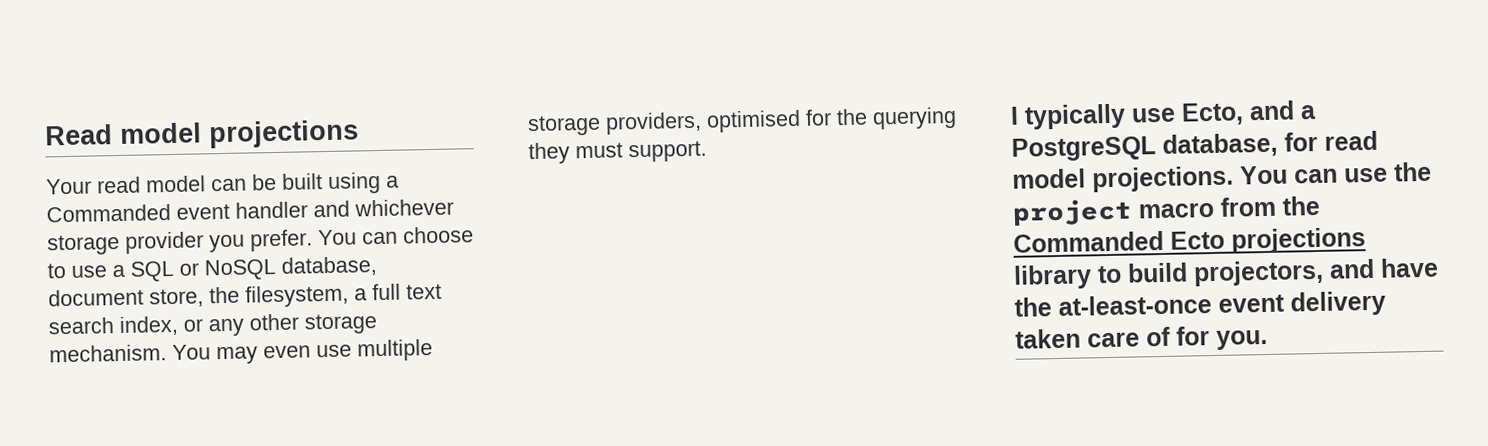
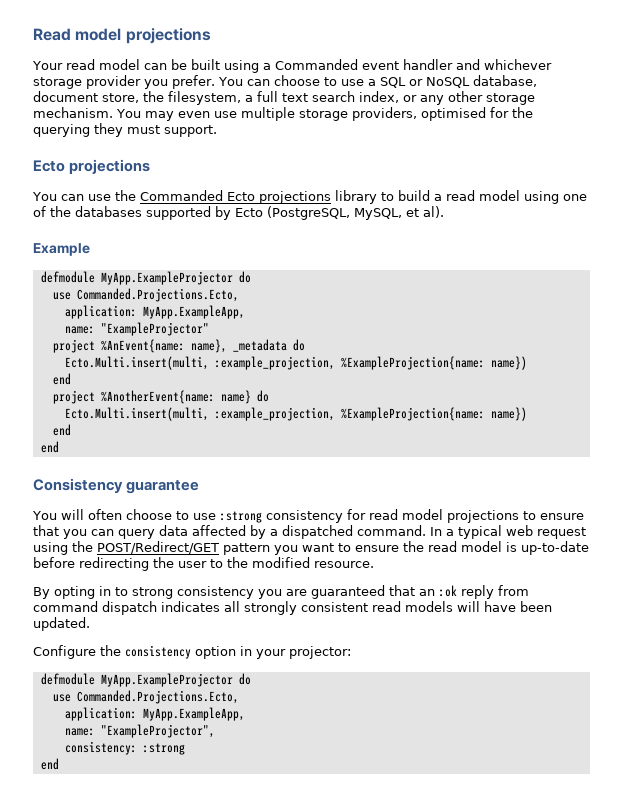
  You may even use multiple storage providers, optimised for the querying they must support.
- I typically use Ecto, and a PostgreSQL database, for read model projections. You can use the project macro from the Commanded Ecto projections library to build projectors, and have the at-least-once event delivery taken care of for you.
+ Ecto projections
+ You can use the Commanded Ecto projections library to build a read model using one of the databases supported by Ecto (PostgreSQL, MySQL, et al).
+ Example
+ defmodule MyApp.ExampleProjector do
+ use Commanded.Projections.Ecto,
+ application: MyApp.ExampleApp,
+ name: "ExampleProjector"
+ project %AnEvent{name: name}, _metadata do
+ Ecto.Multi.insert(multi, :example_projection, %ExampleProjection{name: name})
+ end
+ project %AnotherEvent{name: name} do
+ Ecto.Multi.insert(multi, :example_projection, %ExampleProjection{name: name})
+ end
+ end
+ Consistency guarantee
+ You will often choose to use :strong consistency for read model projections to ensure that you can query data affected by a dispatched command. In a typical web request using the POST/Redirect/GET pattern you want to ensure the read model is up-to-date before redirecting the user to the modified resource.
+ By opting in to strong consistency you are guaranteed that an :ok reply from command dispatch indicates all strongly consistent read models will have been updated.
+ Configure the consistency option in your projector:
+ defmodule MyApp.ExampleProjector do
+ use Commanded.Projections.Ecto,
+ application: MyApp.ExampleApp,
+ name: "ExampleProjector",
+ consistency: :strong
+ end

